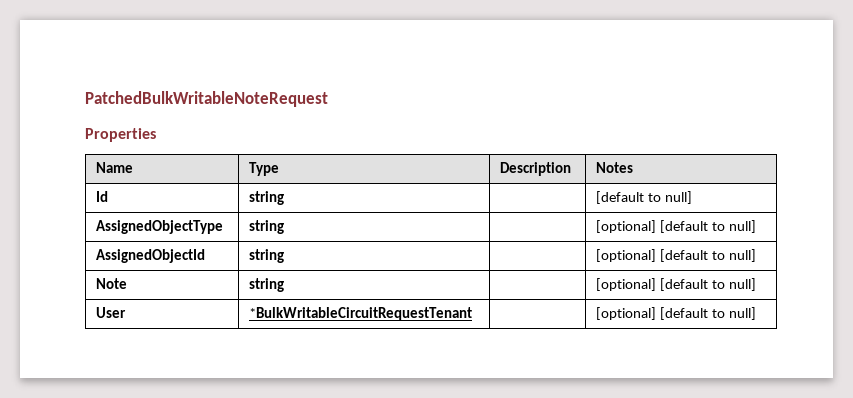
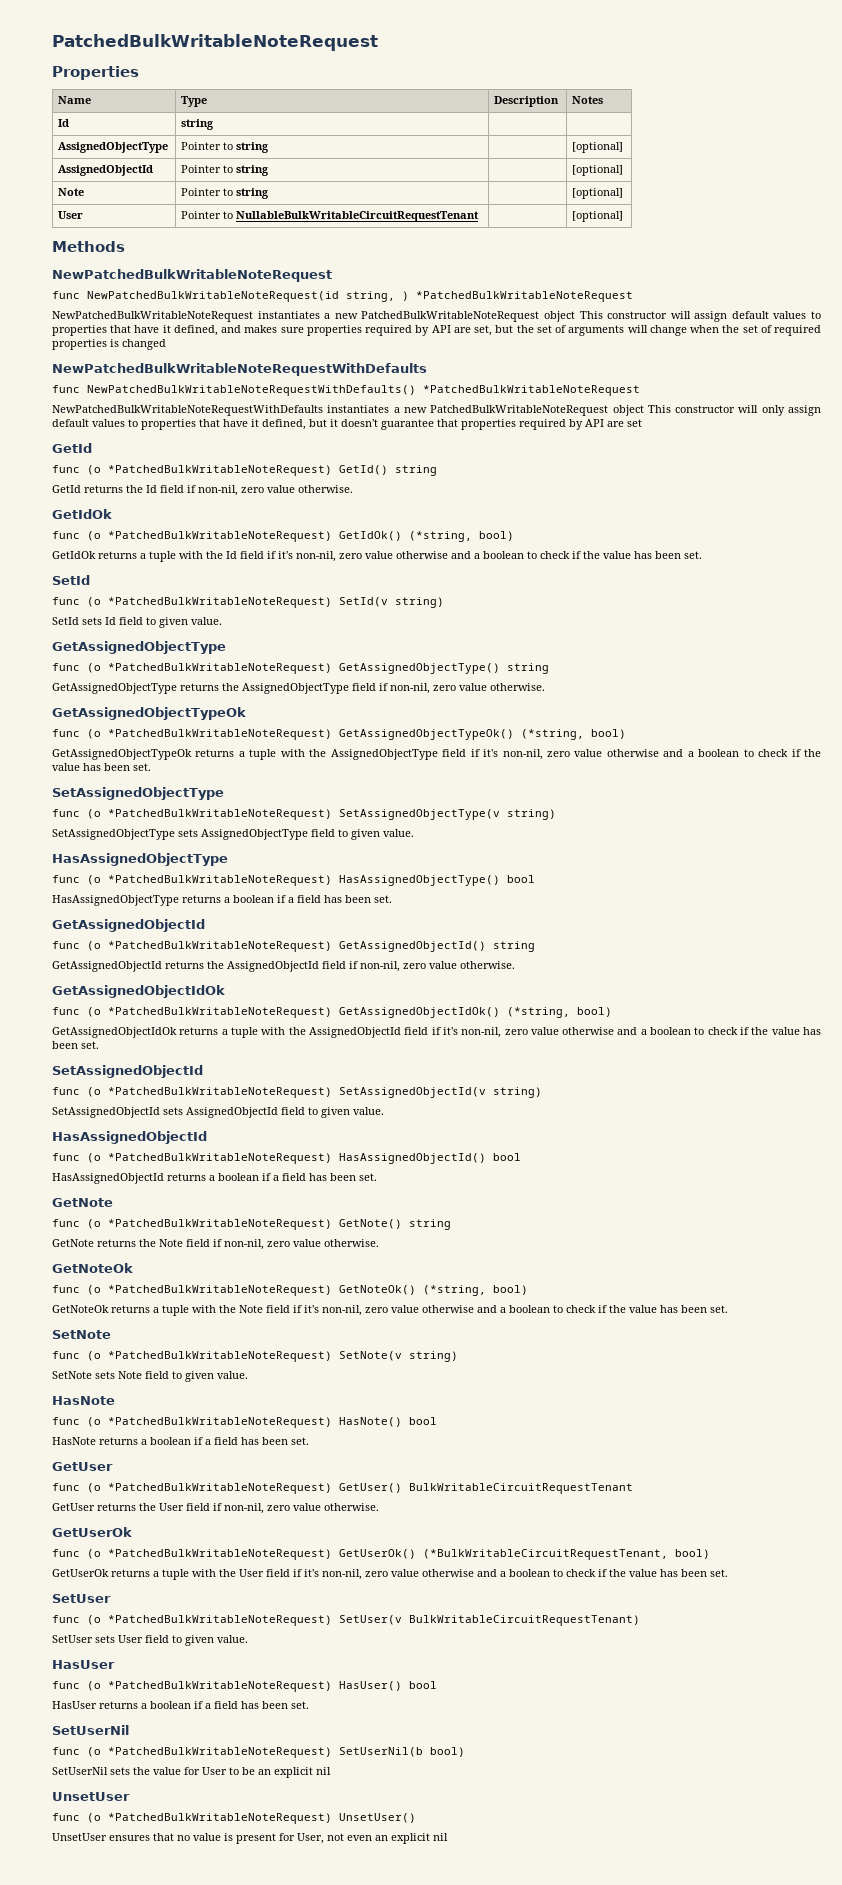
- Id | string | | [default to null]
+ Id | string | |
- AssignedObjectType | string | | [optional] [default to null]
+ AssignedObjectType | Pointer to string | | [optional]
- AssignedObjectId | string | | [optional] [default to null]
+ AssignedObjectId | Pointer to string | | [optional]
- Note | string | | [optional] [default to null]
- User | *BulkWritableCircuitRequestTenant | | [optional] [default to null]
+ Note | Pointer to string | | [optional]
+ User | Pointer to NullableBulkWritableCircuitRequestTenant | | [optional]
+ Methods
+ NewPatchedBulkWritableNoteRequest
+ func NewPatchedBulkWritableNoteRequest(id string, ) *PatchedBulkWritableNoteRequest
+ NewPatchedBulkWritableNoteRequest instantiates a new PatchedBulkWritableNoteRequest object This constructor will assign default values to properties that have it defined, and makes sure properties required by API are set, but the set of arguments will change when the set of required properties is changed
+ NewPatchedBulkWritableNoteRequestWithDefaults
+ func NewPatchedBulkWritableNoteRequestWithDefaults() *PatchedBulkWritableNoteRequest
+ NewPatchedBulkWritableNoteRequestWithDefaults instantiates a new PatchedBulkWritableNoteRequest object This constructor will only assign default values to properties that have it defined, but it doesn't guarantee that properties required by API are set
+ GetId
+ func (o *PatchedBulkWritableNoteRequest) GetId() string
+ GetId returns the Id field if non-nil, zero value otherwise.
+ GetIdOk
+ func (o *PatchedBulkWritableNoteRequest) GetIdOk() (*string, bool)
+ GetIdOk returns a tuple with the Id field if it's non-nil, zero value otherwise and a boolean to check if the value has been set.
+ SetId
+ func (o *PatchedBulkWritableNoteRequest) SetId(v string)
+ SetId sets Id field to given value.
+ GetAssignedObjectType
+ func (o *PatchedBulkWritableNoteRequest) GetAssignedObjectType() string
+ GetAssignedObjectType returns the AssignedObjectType field if non-nil, zero value otherwise.
+ GetAssignedObjectTypeOk
+ func (o *PatchedBulkWritableNoteRequest) GetAssignedObjectTypeOk() (*string, bool)
+ GetAssignedObjectTypeOk returns a tuple with the AssignedObjectType field if it's non-nil, zero value otherwise and a boolean to check if the value has been set.
+ SetAssignedObjectType
+ func (o *PatchedBulkWritableNoteRequest) SetAssignedObjectType(v string)
+ SetAssignedObjectType sets AssignedObjectType field to given value.
+ HasAssignedObjectType
+ func (o *PatchedBulkWritableNoteRequest) HasAssignedObjectType() bool
+ HasAssignedObjectType returns a boolean if a field has been set.
+ GetAssignedObjectId
+ func (o *PatchedBulkWritableNoteRequest) GetAssignedObjectId() string
+ GetAssignedObjectId returns the AssignedObjectId field if non-nil, zero value otherwise.
+ GetAssignedObjectIdOk
+ func (o *PatchedBulkWritableNoteRequest) GetAssignedObjectIdOk() (*string, bool)
+ GetAssignedObjectIdOk returns a tuple with the AssignedObjectId field if it's non-nil, zero value otherwise and a boolean to check if the value has been set.
+ SetAssignedObjectId
+ func (o *PatchedBulkWritableNoteRequest) SetAssignedObjectId(v string)
+ SetAssignedObjectId sets AssignedObjectId field to given value.
+ HasAssignedObjectId
+ func (o *PatchedBulkWritableNoteRequest) HasAssignedObjectId() bool
+ HasAssignedObjectId returns a boolean if a field has been set.
+ GetNote
+ func (o *PatchedBulkWritableNoteRequest) GetNote() string
+ GetNote returns the Note field if non-nil, zero value otherwise.
+ GetNoteOk
+ func (o *PatchedBulkWritableNoteRequest) GetNoteOk() (*string, bool)
+ GetNoteOk returns a tuple with the Note field if it's non-nil, zero value otherwise and a boolean to check if the value has been set.
+ SetNote
+ func (o *PatchedBulkWritableNoteRequest) SetNote(v string)
+ SetNote sets Note field to given value.
+ HasNote
+ func (o *PatchedBulkWritableNoteRequest) HasNote() bool
+ HasNote returns a boolean if a field has been set.
+ GetUser
+ func (o *PatchedBulkWritableNoteRequest) GetUser() BulkWritableCircuitRequestTenant
+ GetUser returns the User field if non-nil, zero value otherwise.
+ GetUserOk
+ func (o *PatchedBulkWritableNoteRequest) GetUserOk() (*BulkWritableCircuitRequestTenant, bool)
+ GetUserOk returns a tuple with the User field if it's non-nil, zero value otherwise and a boolean to check if the value has been set.
+ SetUser
+ func (o *PatchedBulkWritableNoteRequest) SetUser(v BulkWritableCircuitRequestTenant)
+ SetUser sets User field to given value.
+ HasUser
+ func (o *PatchedBulkWritableNoteRequest) HasUser() bool
+ HasUser returns a boolean if a field has been set.
+ SetUserNil
+ func (o *PatchedBulkWritableNoteRequest) SetUserNil(b bool)
+ SetUserNil sets the value for User to be an explicit nil
+ UnsetUser
+ func (o *PatchedBulkWritableNoteRequest) UnsetUser()
+ UnsetUser ensures that no value is present for User, not even an explicit nil

